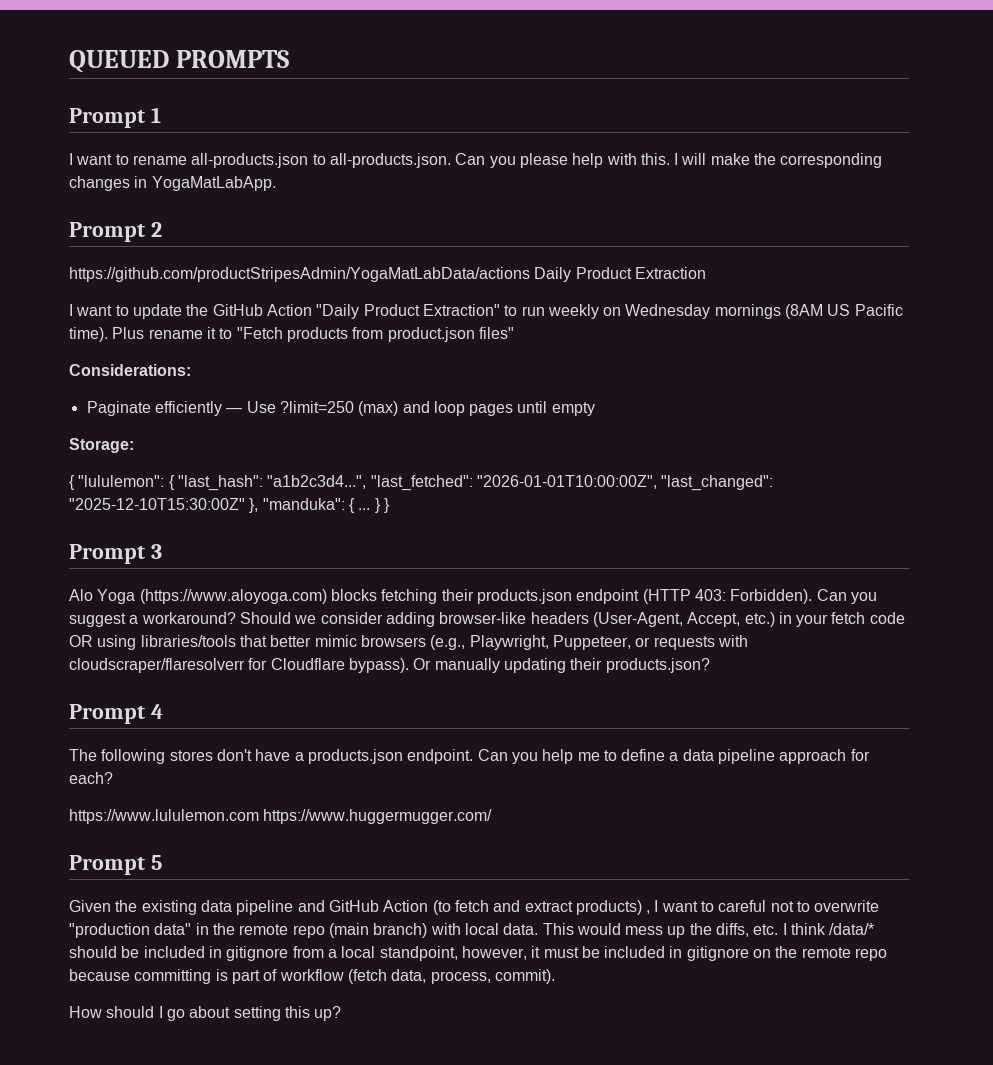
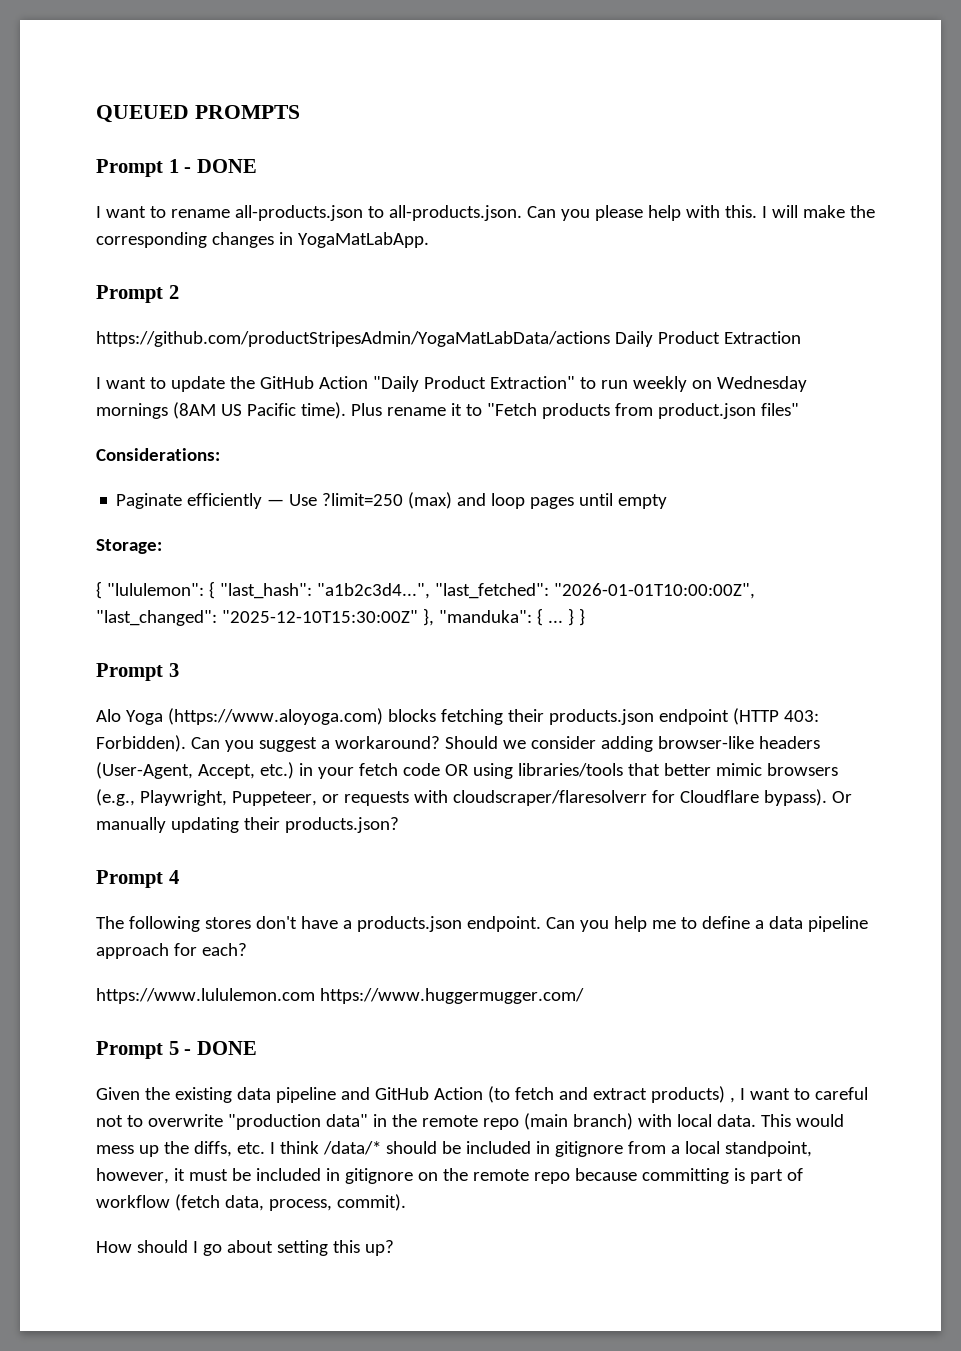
- Prompt 1
+ Prompt 1 - DONE
- Prompt 5
+ Prompt 5 - DONE

